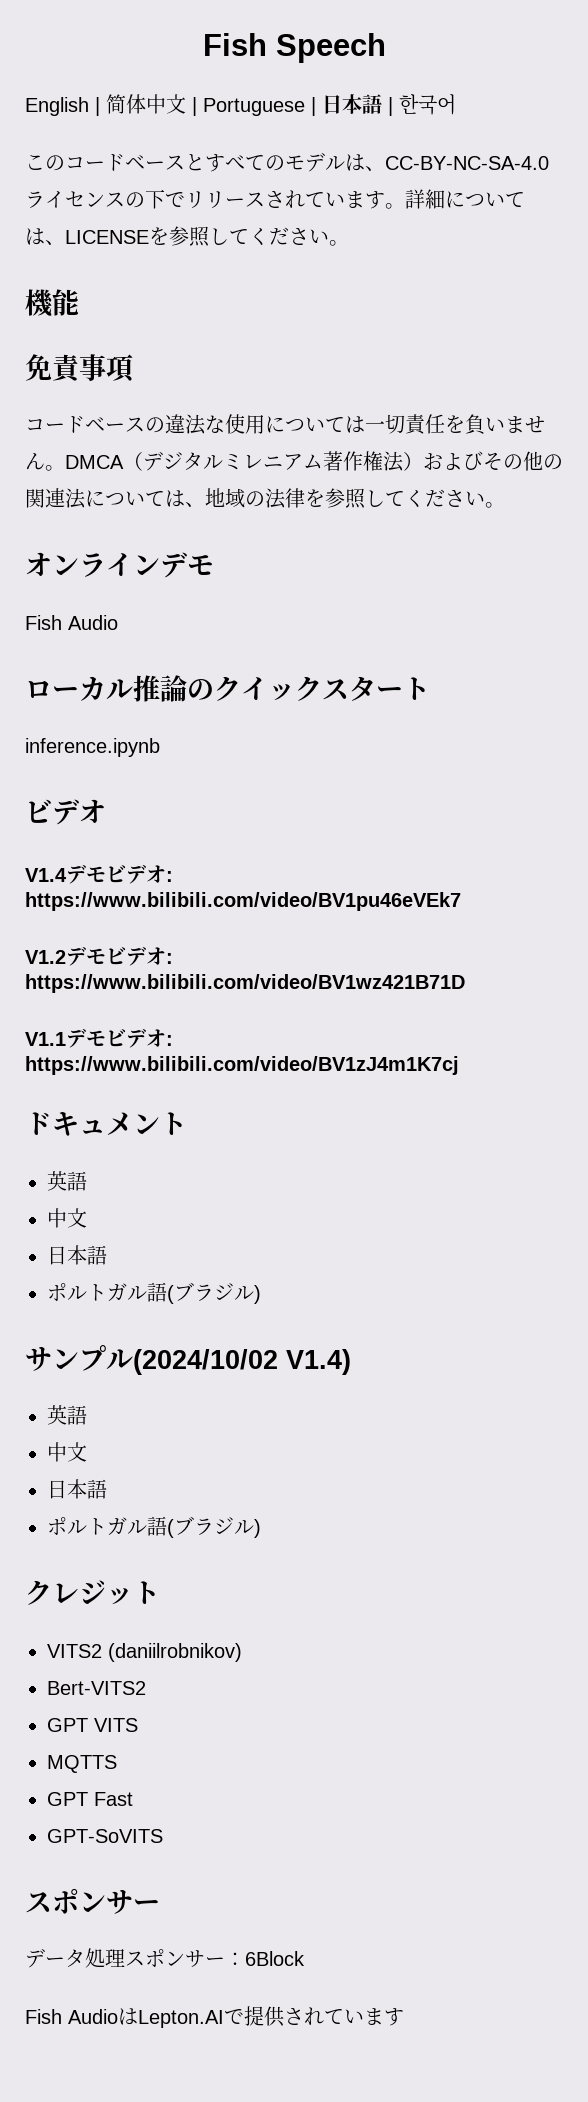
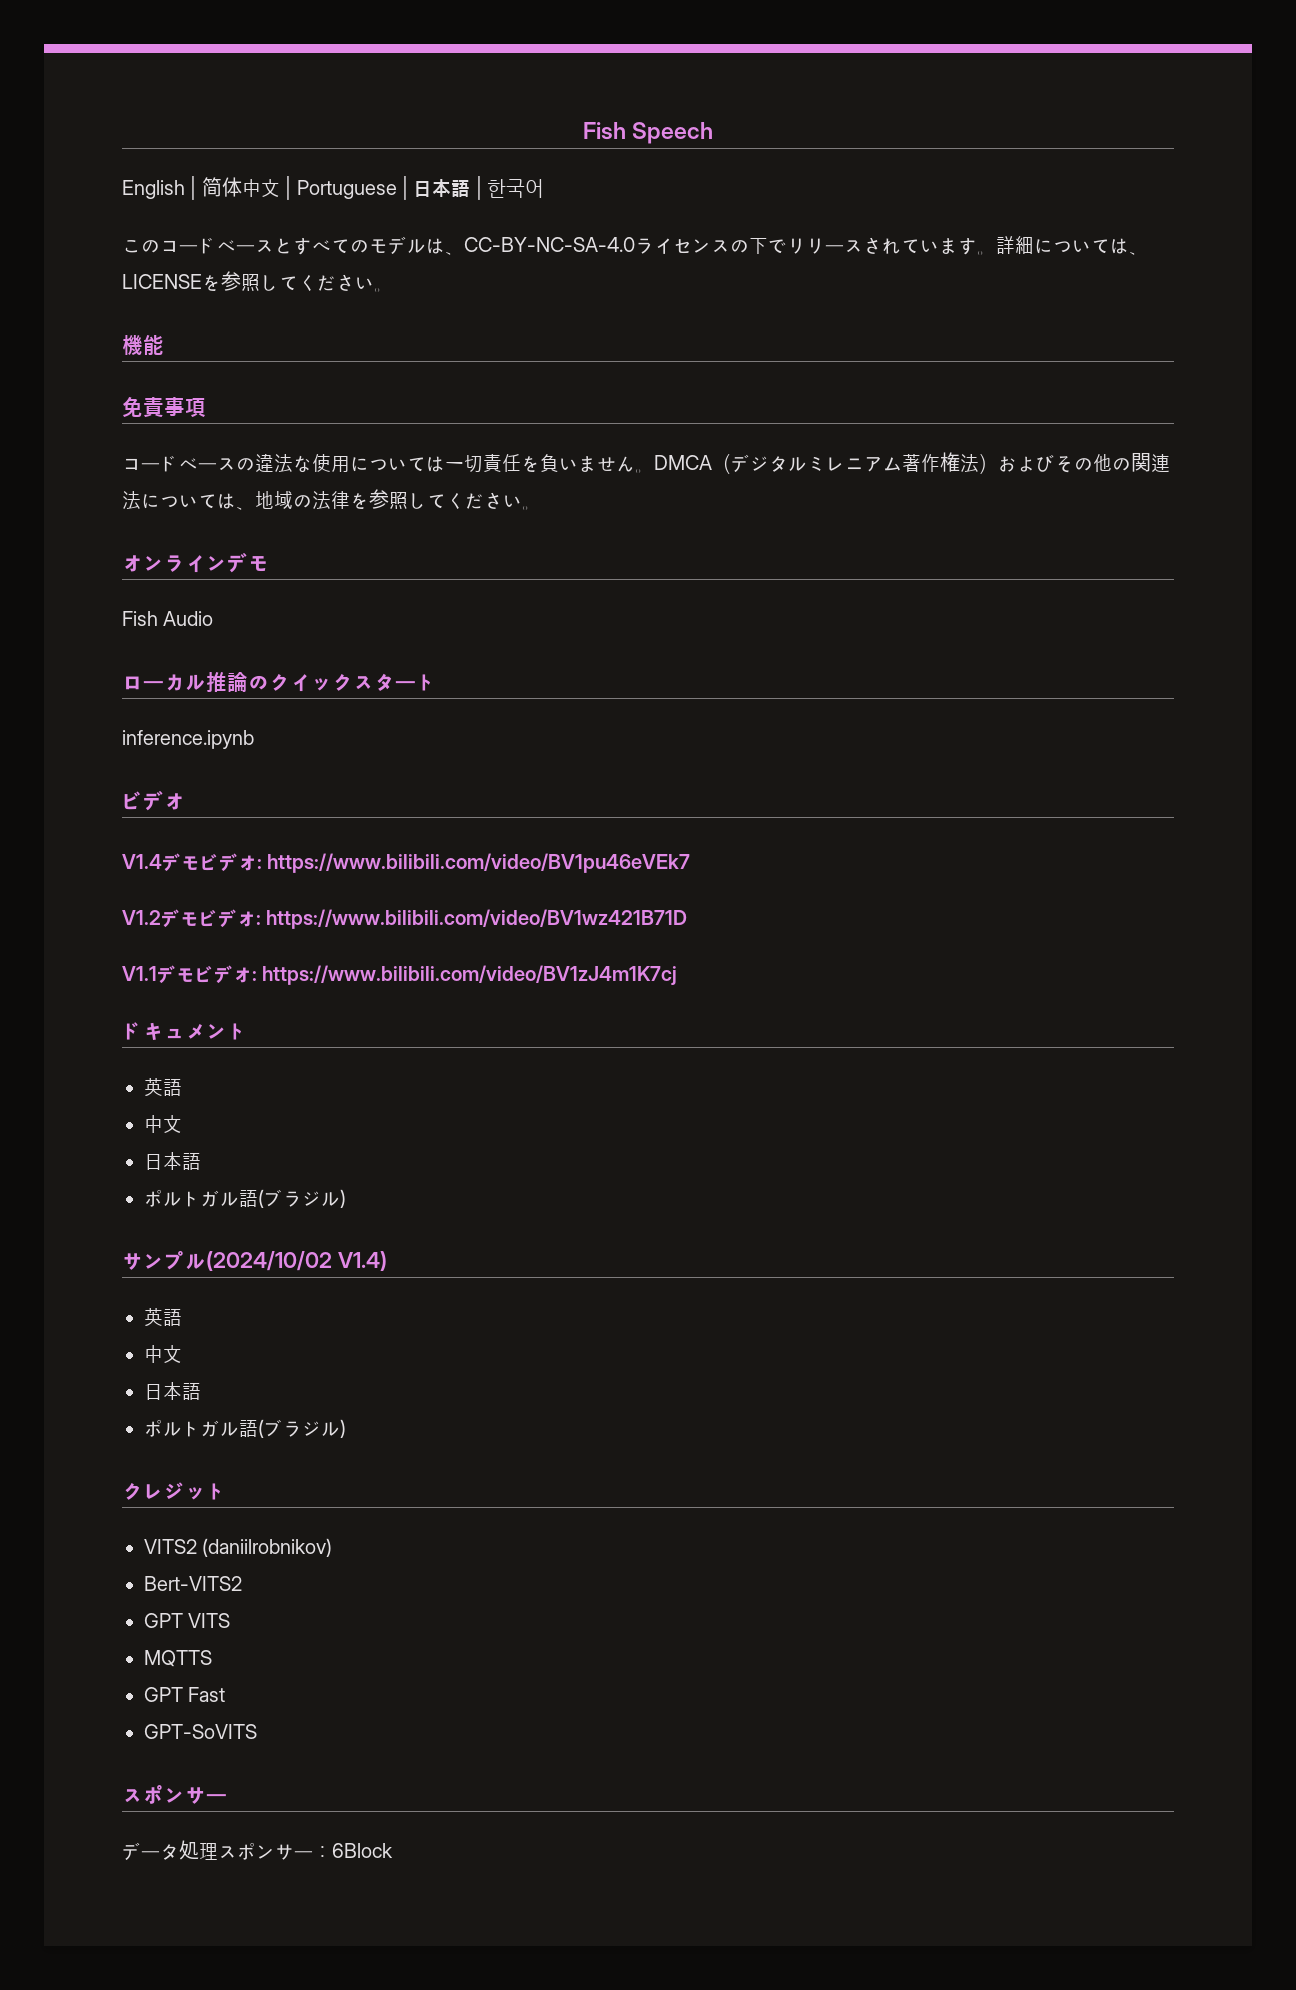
- Fish AudioはLepton.AIで提供されています

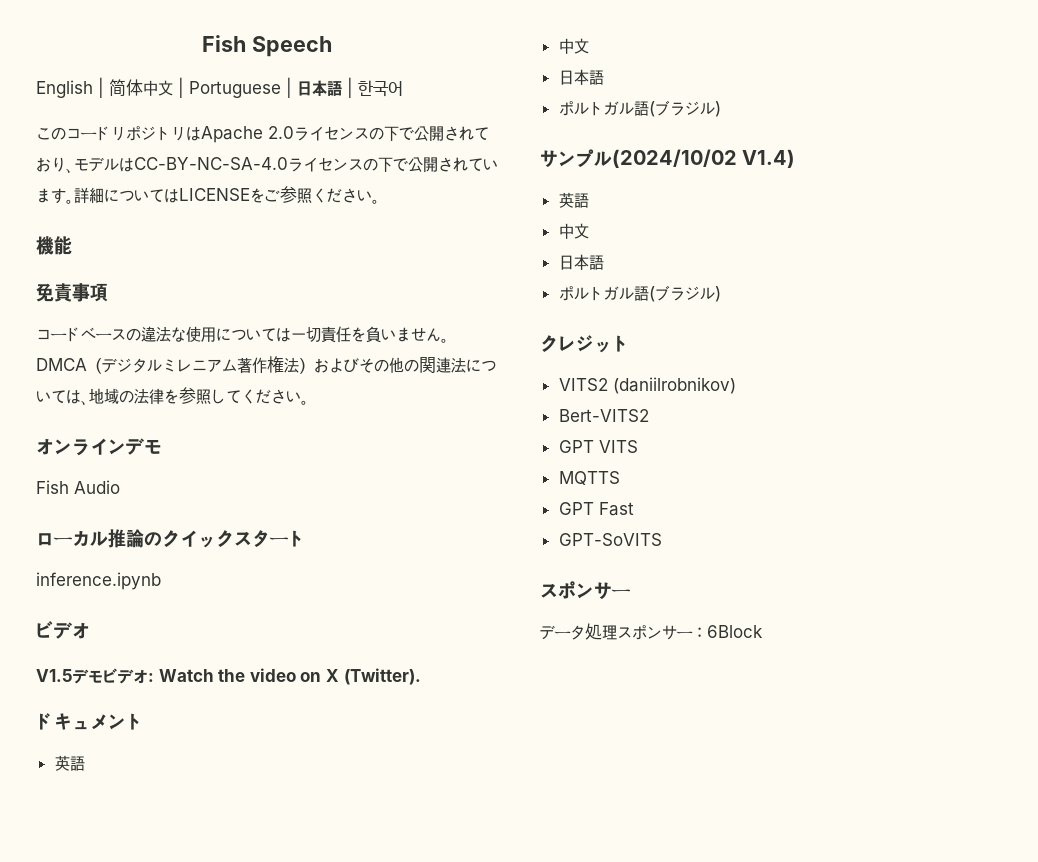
- このコードベースとすべてのモデルは、CC-BY-NC-SA-4.0ライセンスの下でリリースされています。
+ このコードリポジトリはApache 2.0ライセンスの下で公開されており、モデルはCC-BY-NC-SA-4.0ライセンスの下で公開されています。
- 詳細については、LICENSEを参照してください。
+ 詳細についてはLICENSEをご参照ください。
- V1.4デモビデオ: https://www.bilibili.com/video/BV1pu46eVEk7
- V1.2デモビデオ: https://www.bilibili.com/video/BV1wz421B71D
- V1.1デモビデオ: https://www.bilibili.com/video/BV1zJ4m1K7cj
+ V1.5デモビデオ: Watch the video on X (Twitter).

